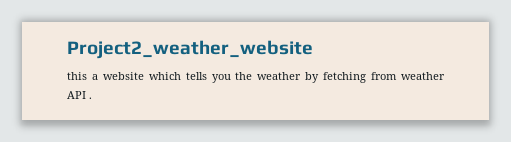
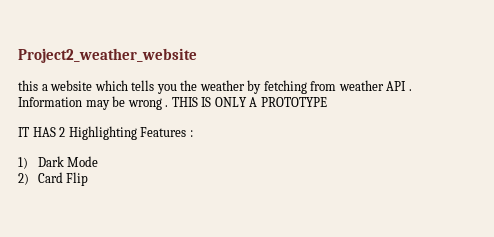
+ Information may be wrong . THIS IS ONLY A PROTOTYPE
+ IT HAS 2 Highlighting Features :
+ 1) Dark Mode
+ 2) Card Flip

